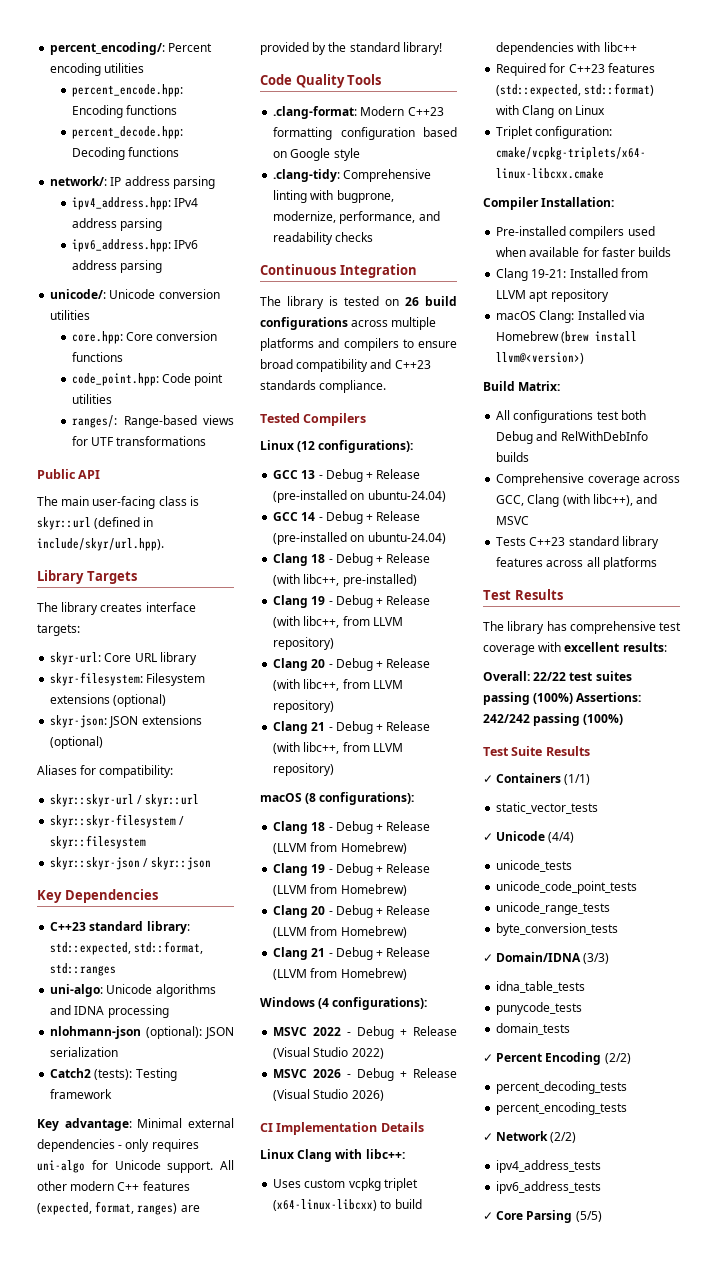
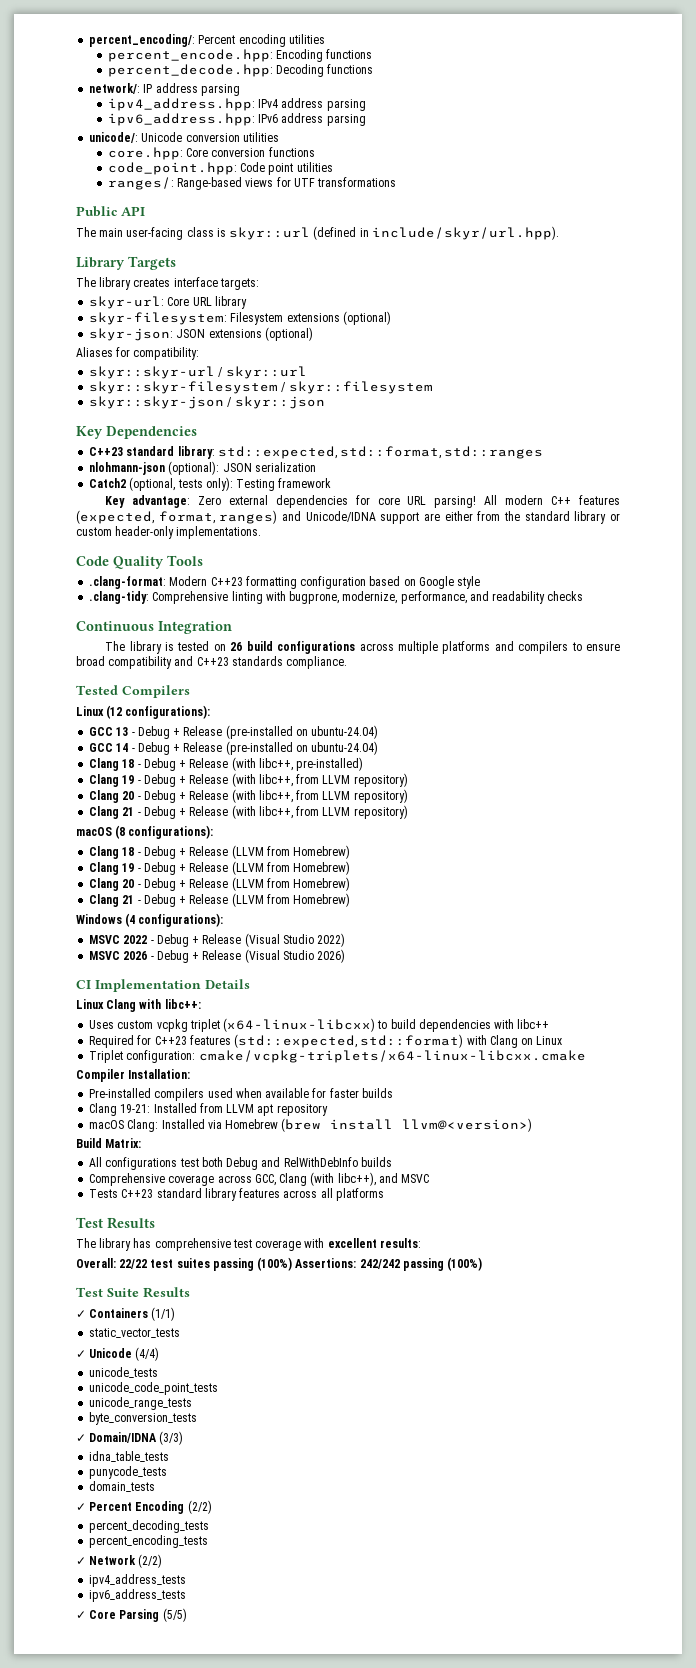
- uni-algo: Unicode algorithms and IDNA processing
- Catch2 (tests): Testing framework
+ Catch2 (optional, tests only): Testing framework
- Key advantage: Minimal external dependencies - only requires uni-algo for Unicode support. All other modern C++ features (expected, format, ranges) are provided by the standard library!
+ Key advantage: Zero external dependencies for core URL parsing! All modern C++ features (expected, format, ranges) and Unicode/IDNA support are either from the standard library or custom header-only implementations.

